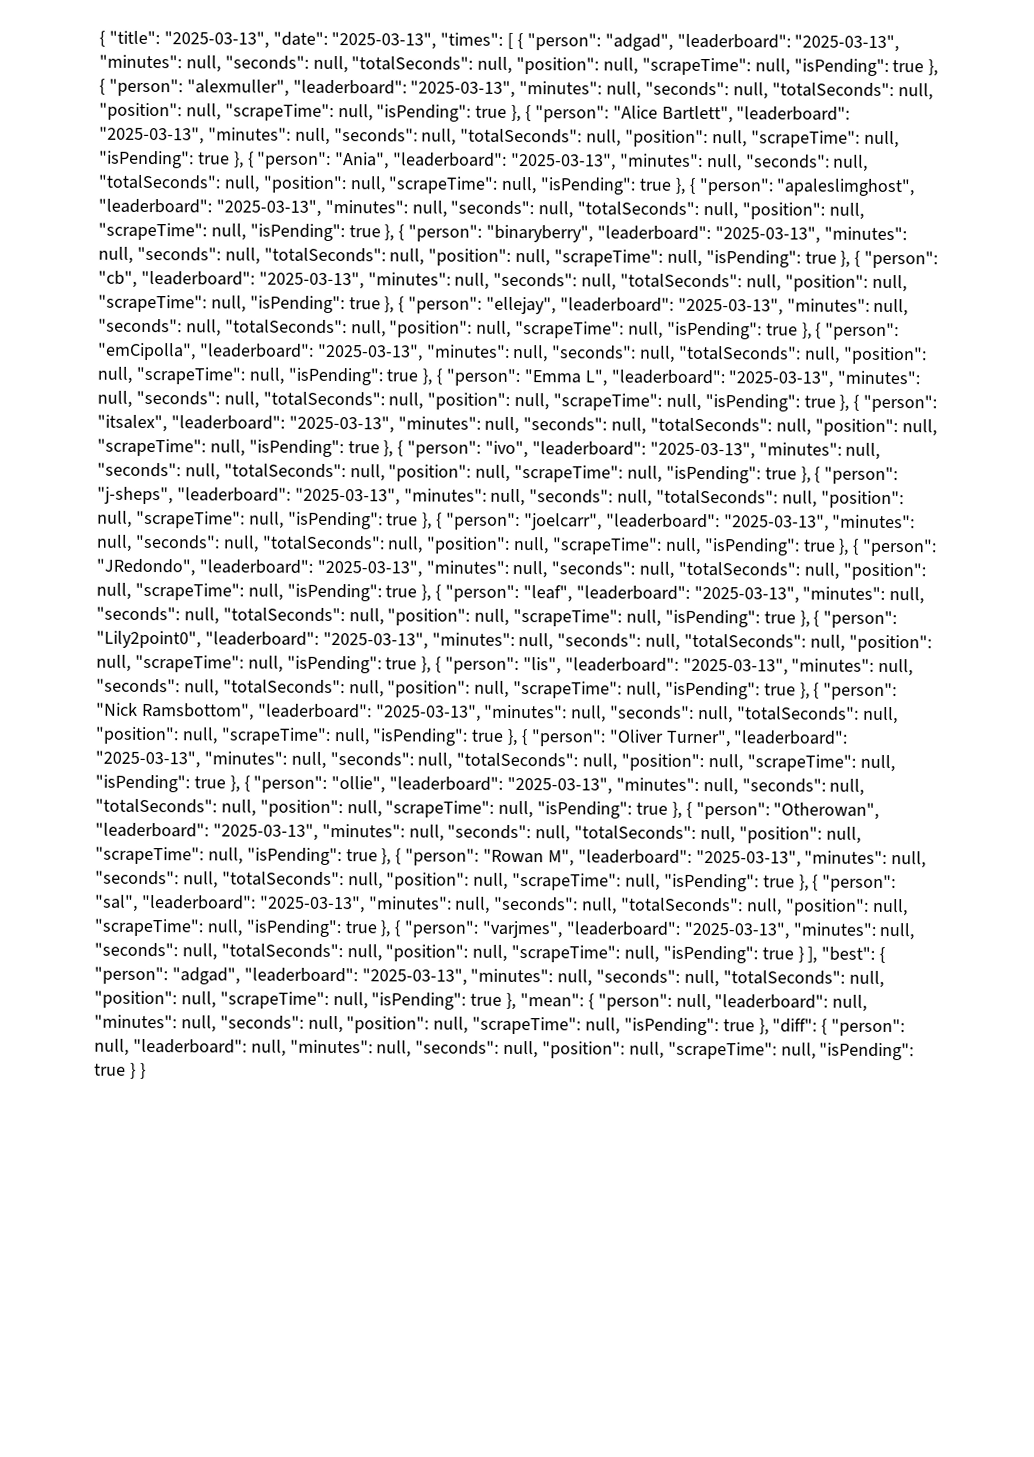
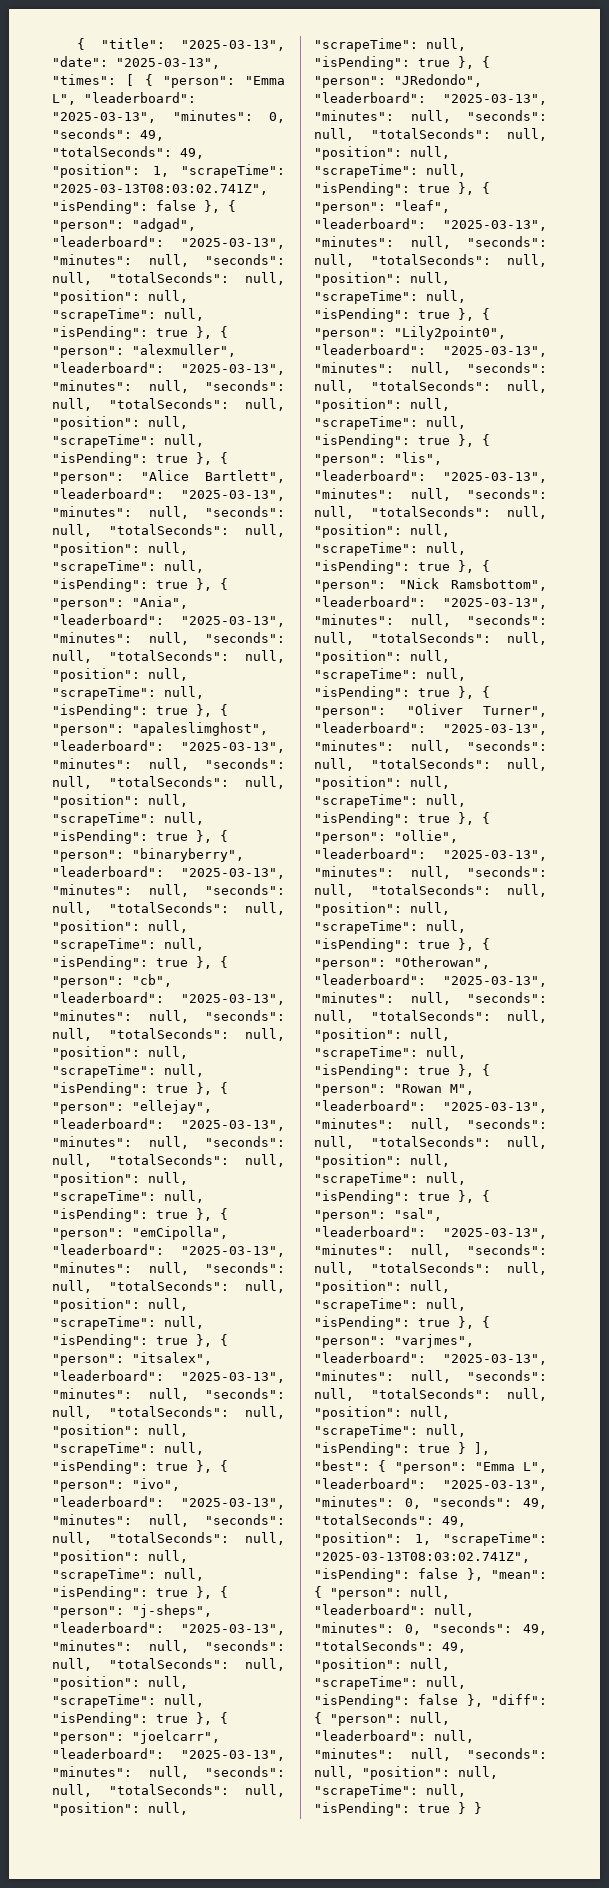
+ "Emma L", "leaderboard": "2025-03-13", "minutes": 0, "seconds": 49, "totalSeconds": 49, "position": 1, "scrapeTime": "2025-03-13T08:03:02.741Z", "isPending": false }, { "person":
- "Emma L", "leaderboard": "2025-03-13", "minutes": null, "seconds": null, "totalSeconds": null, "position": null, "scrapeTime": null, "isPending": true }, { "person":
- "adgad", "leaderboard": "2025-03-13", "minutes": null, "seconds": null, "totalSeconds": null, "position": null, "scrapeTime": null, "isPending": true }, "mean":
+ "Emma L", "leaderboard": "2025-03-13", "minutes": 0, "seconds": 49, "totalSeconds": 49, "position": 1, "scrapeTime": "2025-03-13T08:03:02.741Z", "isPending": false }, "mean":
- null, "seconds": null, "position": null, "scrapeTime": null, "isPending": true }, "diff":
+ 0, "seconds": 49, "totalSeconds": 49, "position": null, "scrapeTime": null, "isPending": false }, "diff":

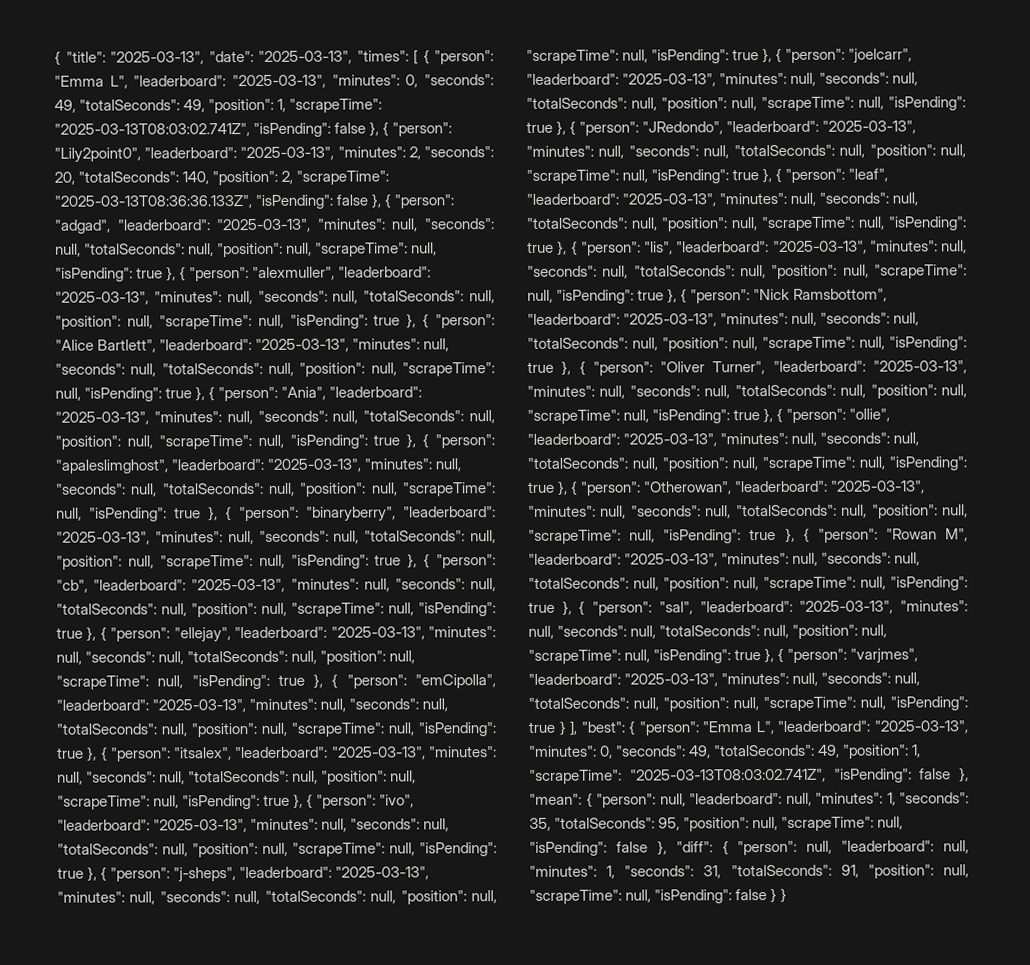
+ "Lily2point0", "leaderboard": "2025-03-13", "minutes": 2, "seconds": 20, "totalSeconds": 140, "position": 2, "scrapeTime": "2025-03-13T08:36:36.133Z", "isPending": false }, { "person":
- "Lily2point0", "leaderboard": "2025-03-13", "minutes": null, "seconds": null, "totalSeconds": null, "position": null, "scrapeTime": null, "isPending": true }, { "person":
- null, "minutes": 0, "seconds": 49, "totalSeconds": 49, "position":
+ null, "minutes": 1, "seconds": 35, "totalSeconds": 95, "position":
- null, "seconds": null, "position": null, "scrapeTime": null, "isPending": true } }
+ 1, "seconds": 31, "totalSeconds": 91, "position": null, "scrapeTime": null, "isPending": false } }

